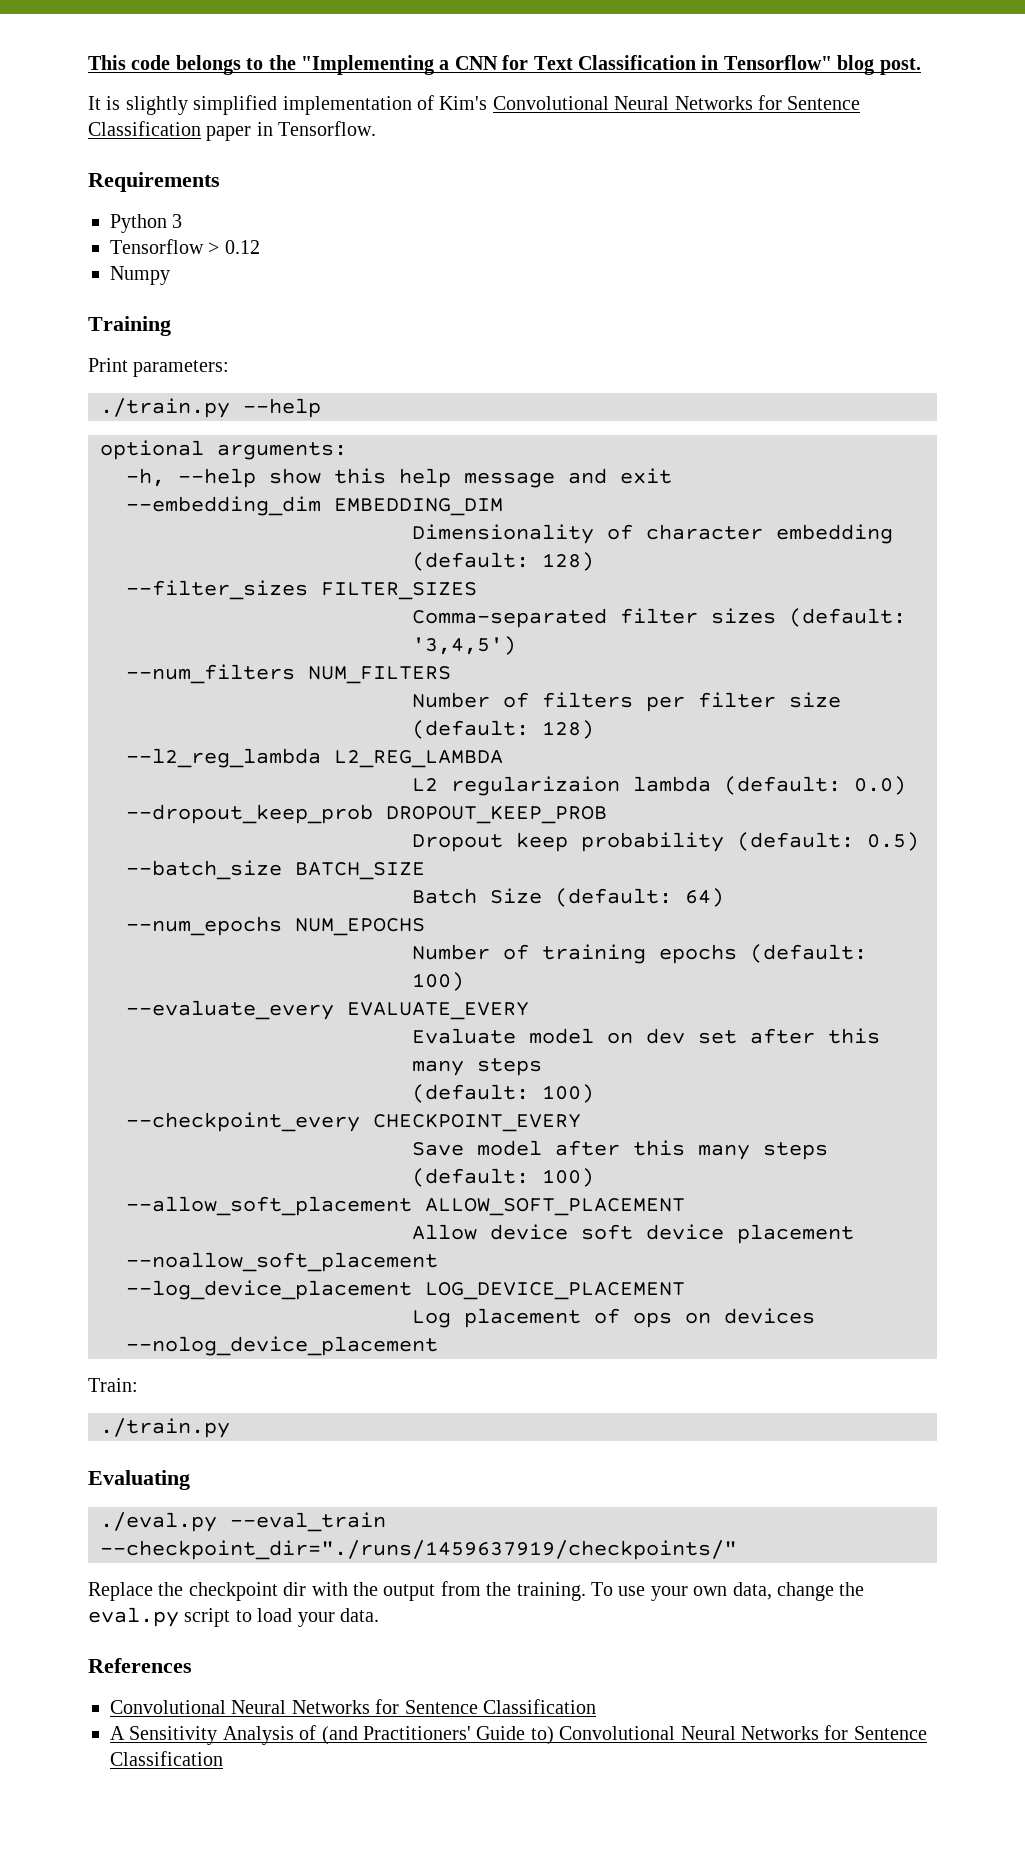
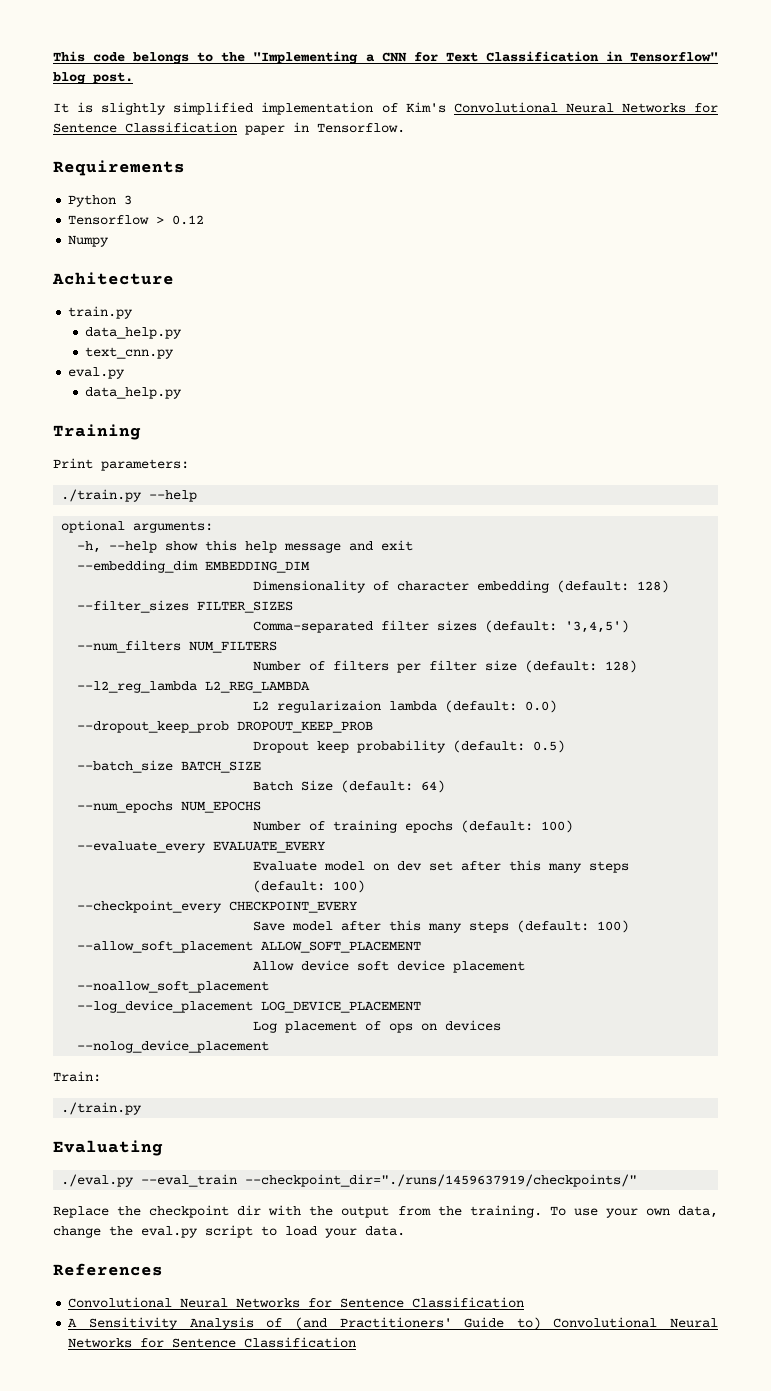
+ Achitecture
+ train.py
+ data_help.py
+ text_cnn.py
+ eval.py
+ data_help.py

